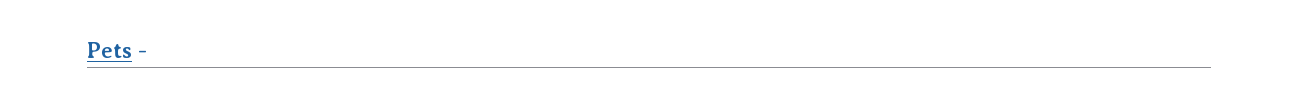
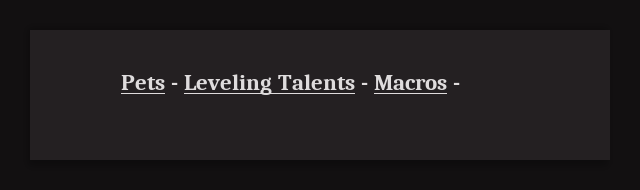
- Pets -
+ Pets - Leveling Talents - Macros -

